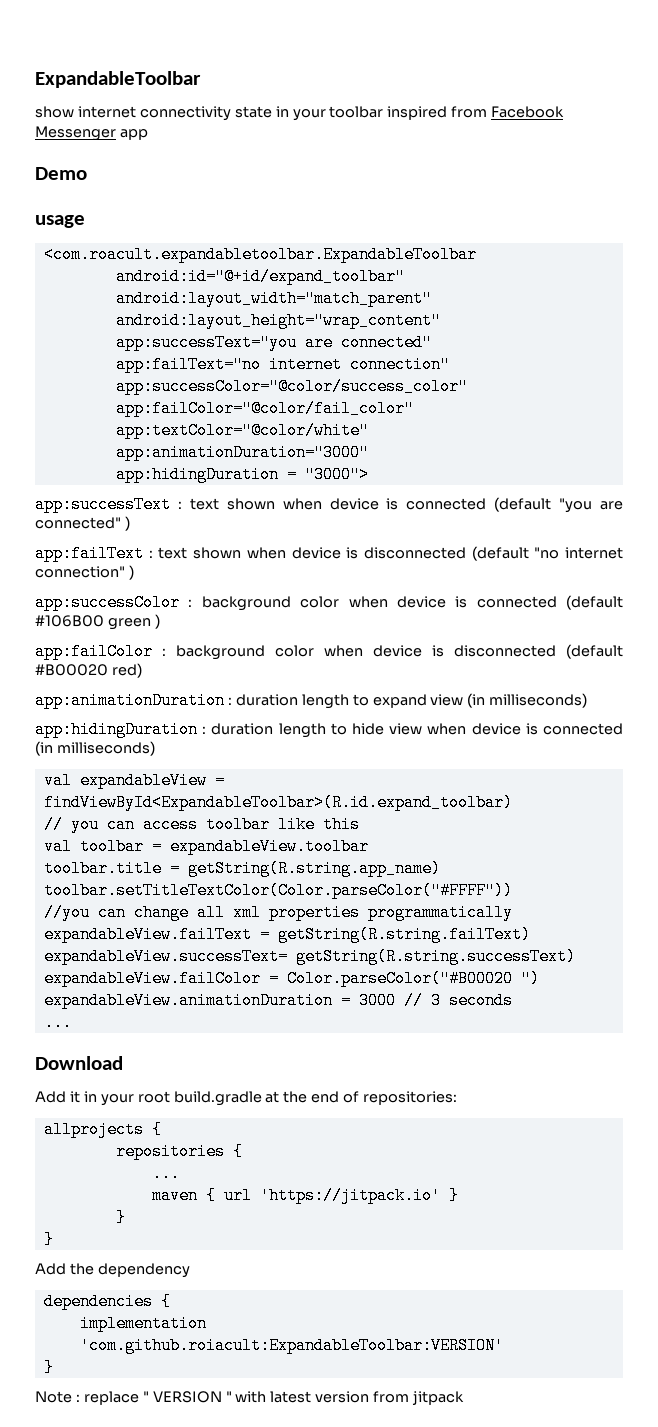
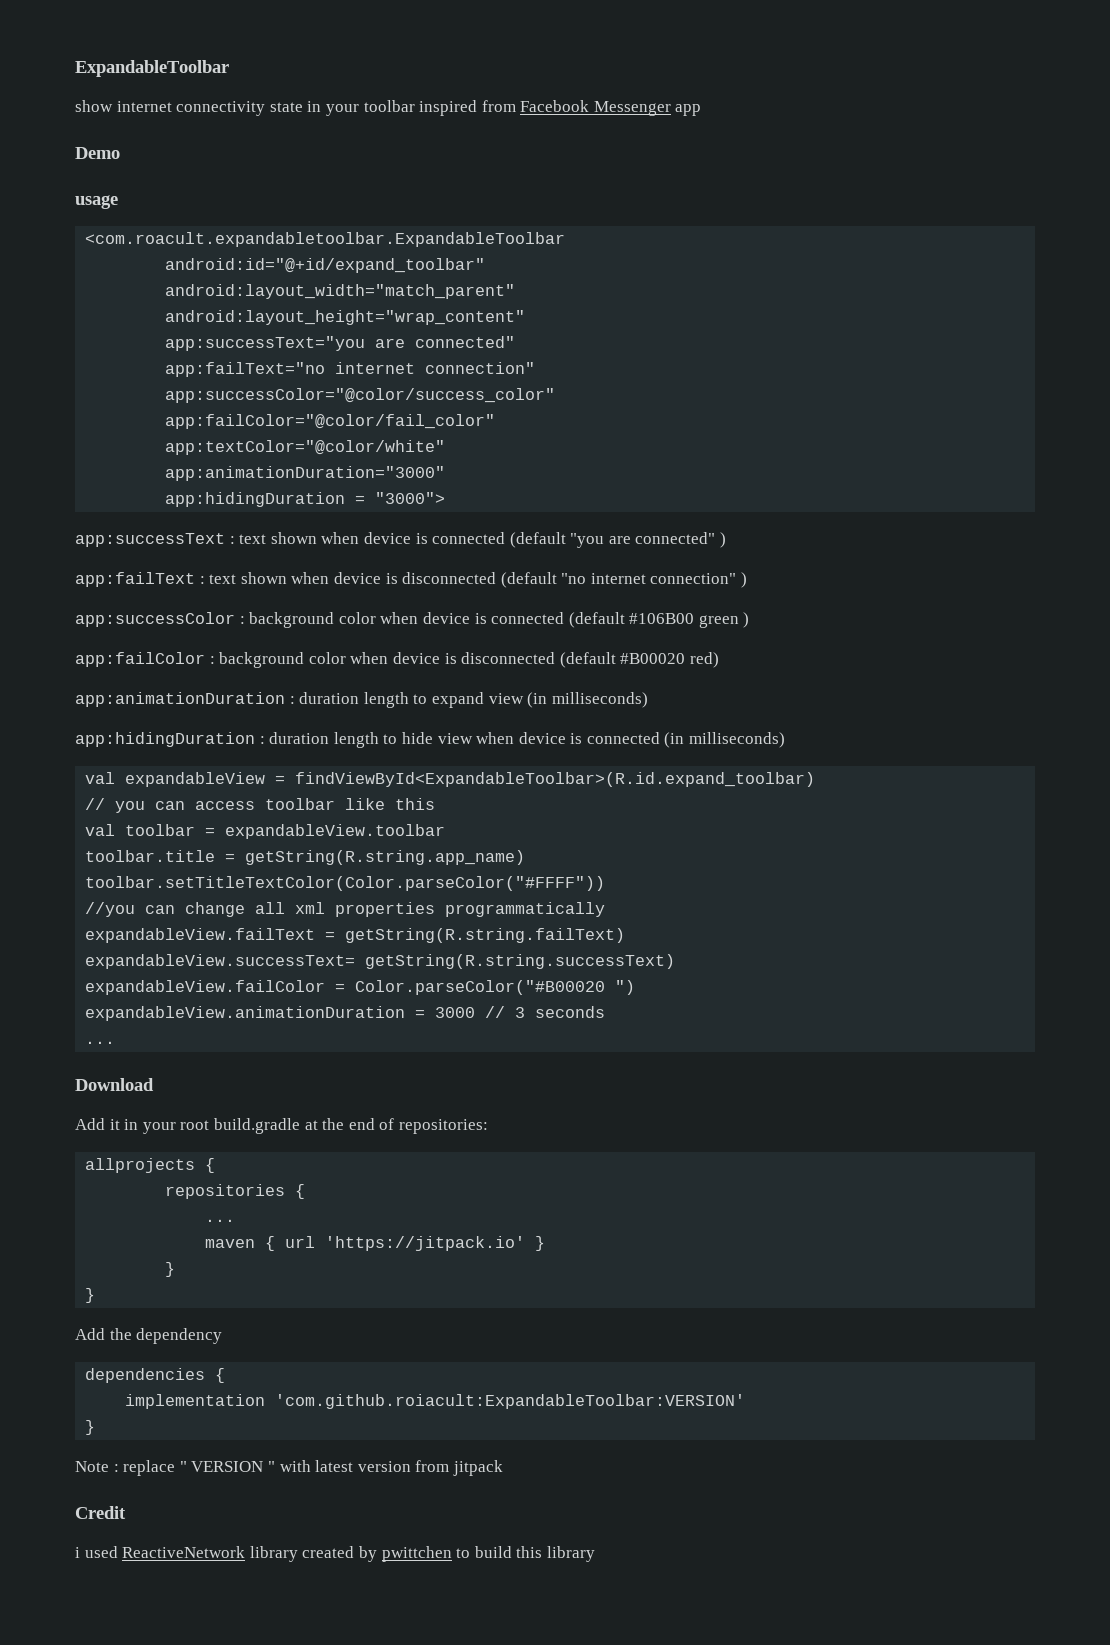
+ Credit
+ i used ReactiveNetwork library created by pwittchen to build this library

